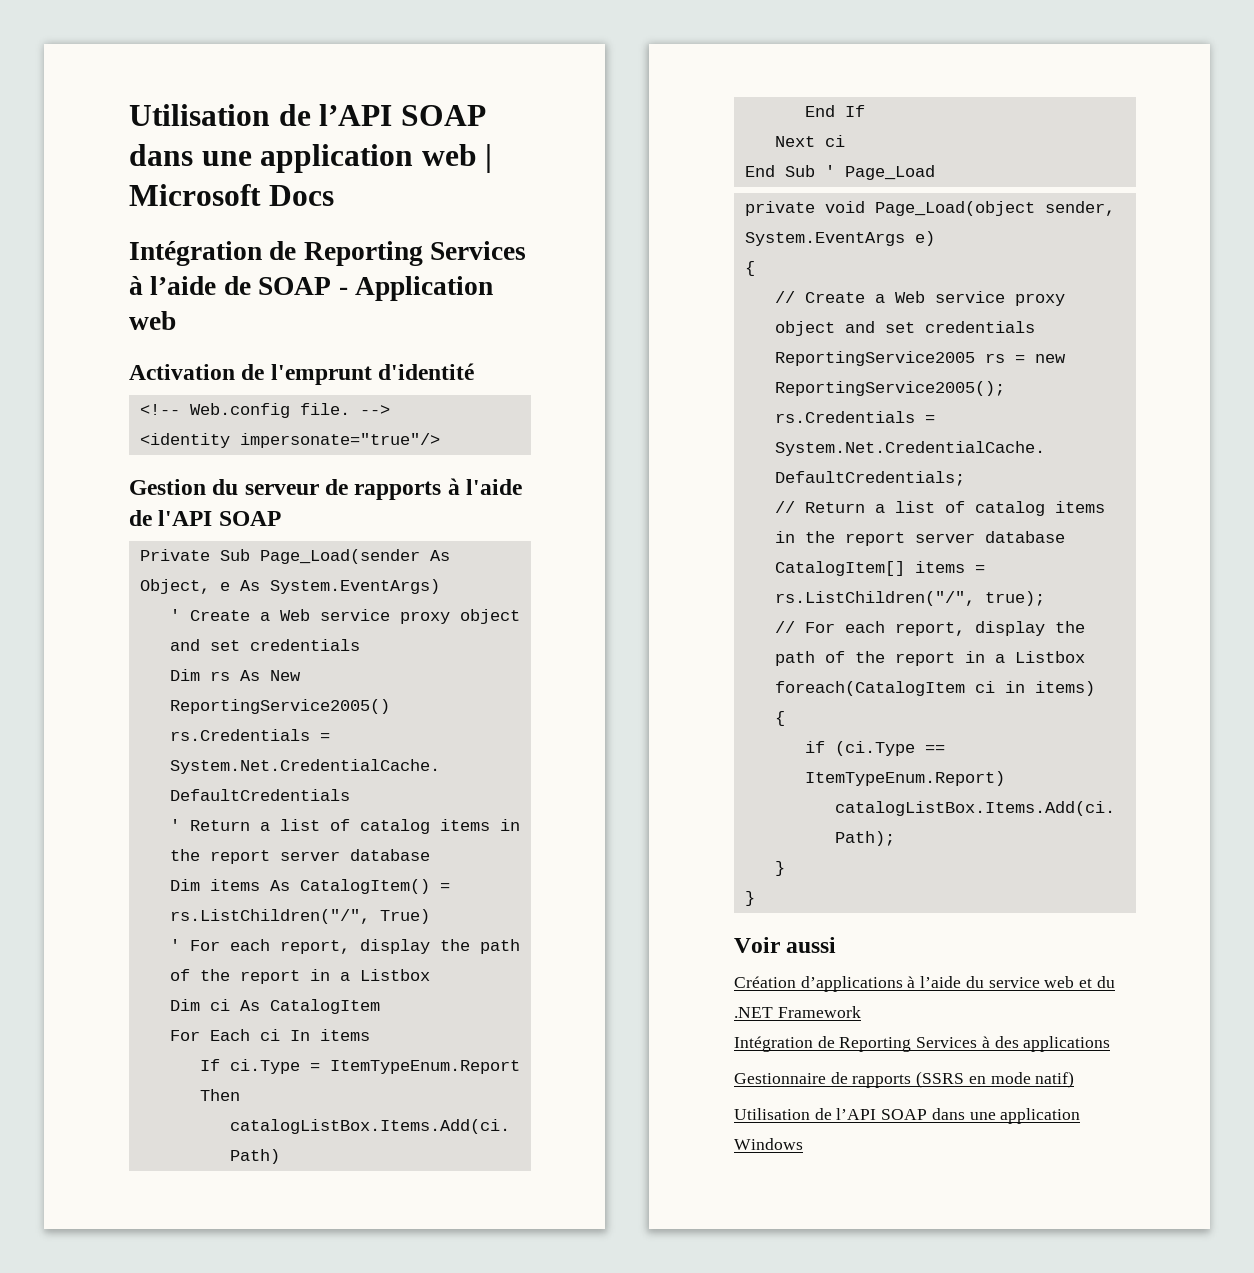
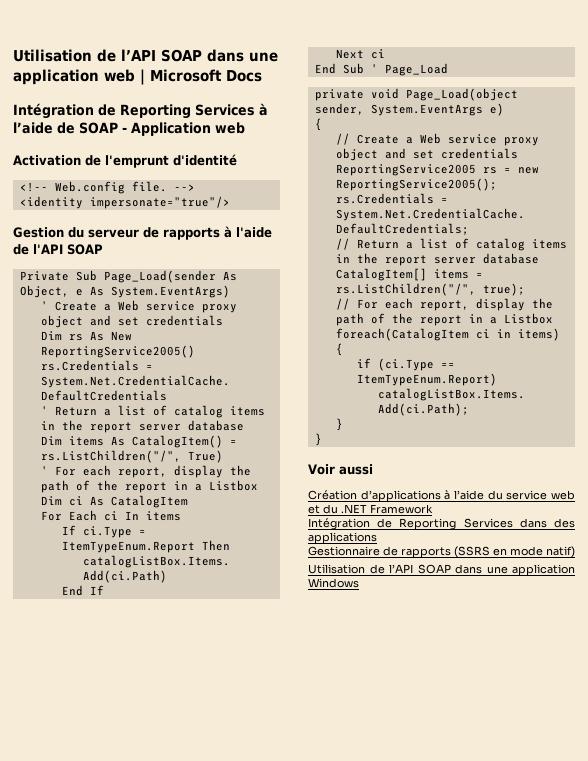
- Intégration de Reporting Services à des applications
+ Intégration de Reporting Services dans des applications

